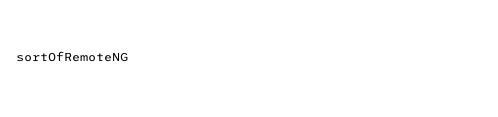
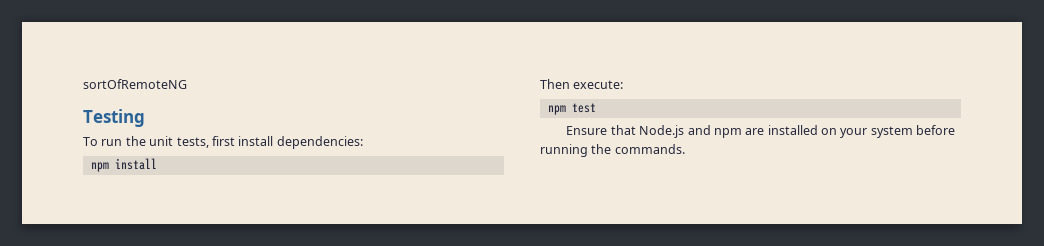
+ Testing
+ To run the unit tests, first install dependencies:
+ npm install
+ Then execute:
+ npm test
+ Ensure that Node.js and npm are installed on your system before running the commands.

